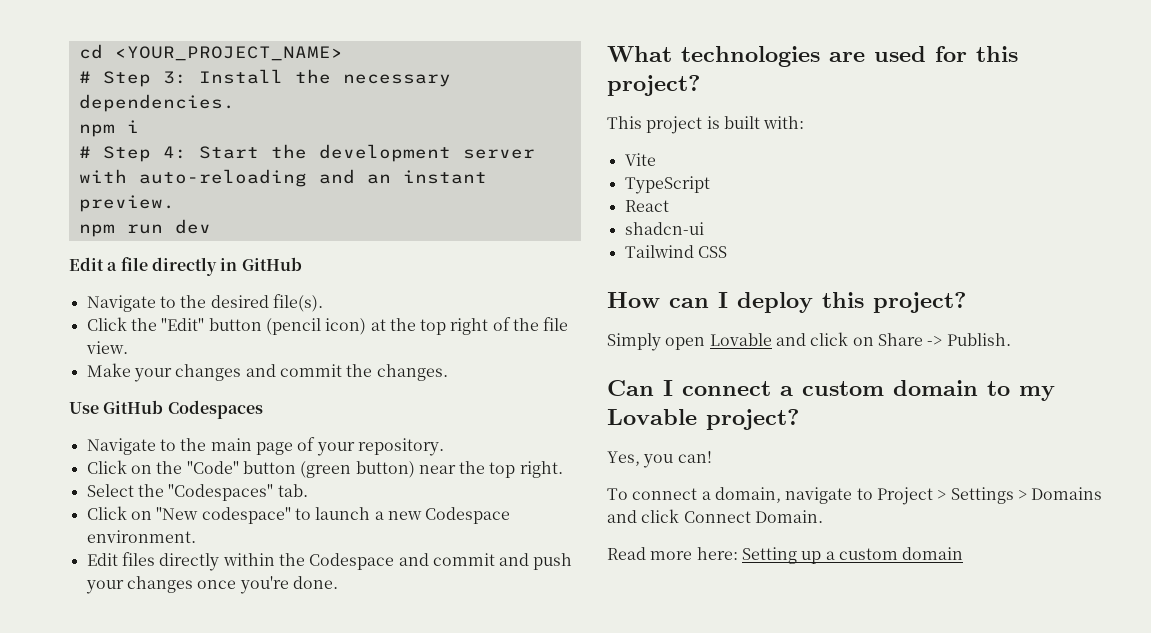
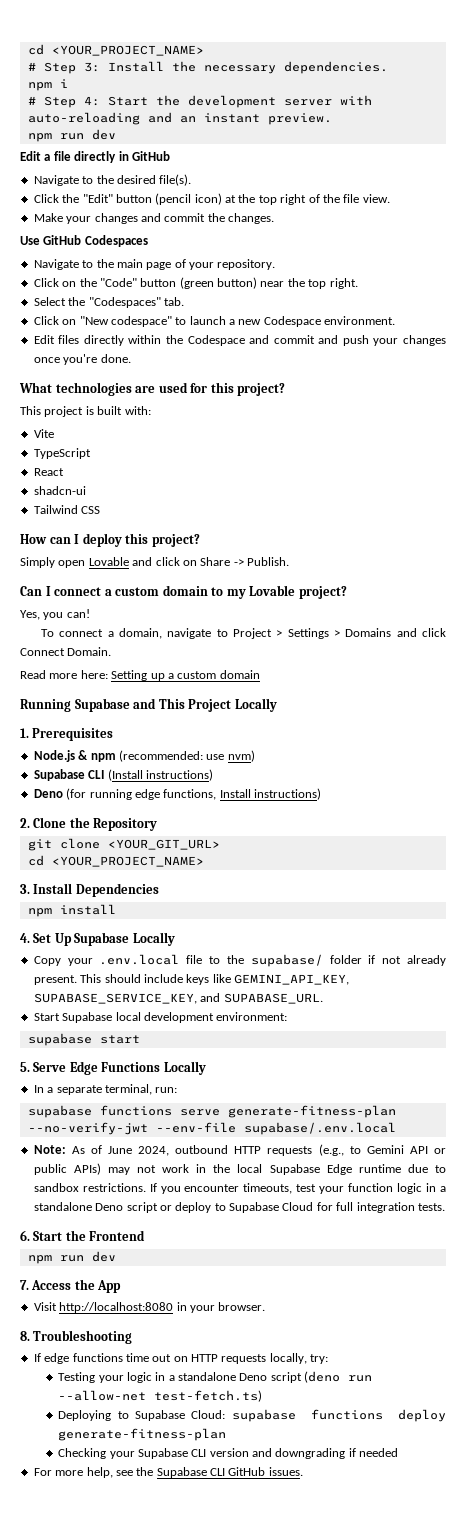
+ Running Supabase and This Project Locally
+ 1. Prerequisites
+ Node.js & npm (recommended: use nvm)
+ Supabase CLI (Install instructions)
+ Deno (for running edge functions, Install instructions)
+ 2. Clone the Repository
+ git clone <YOUR_GIT_URL>
+ cd <YOUR_PROJECT_NAME>
+ 3. Install Dependencies
+ npm install
+ 4. Set Up Supabase Locally
+ Copy your .env.local file to the supabase/ folder if not already present. This should include keys like GEMINI_API_KEY, SUPABASE_SERVICE_KEY, and SUPABASE_URL.
+ Start Supabase local development environment:
+ supabase start
+ 5. Serve Edge Functions Locally
+ In a separate terminal, run:
+ supabase functions serve generate-fitness-plan --no-verify-jwt --env-file supabase/.env.local
+ Note: As of June 2024, outbound HTTP requests (e.g., to Gemini API or public APIs) may not work in the local Supabase Edge runtime due to sandbox restrictions. If you encounter timeouts, test your function logic in a standalone Deno script or deploy to Supabase Cloud for full integration tests.
+ 6. Start the Frontend
+ npm run dev
+ 7. Access the App
+ Visit http://localhost:8080 in your browser.
+ 8. Troubleshooting
+ If edge functions time out on HTTP requests locally, try:
+ Testing your logic in a standalone Deno script (deno run --allow-net test-fetch.ts)
+ Deploying to Supabase Cloud: supabase functions deploy generate-fitness-plan
+ Checking your Supabase CLI version and downgrading if needed
+ For more help, see the Supabase CLI GitHub issues.

